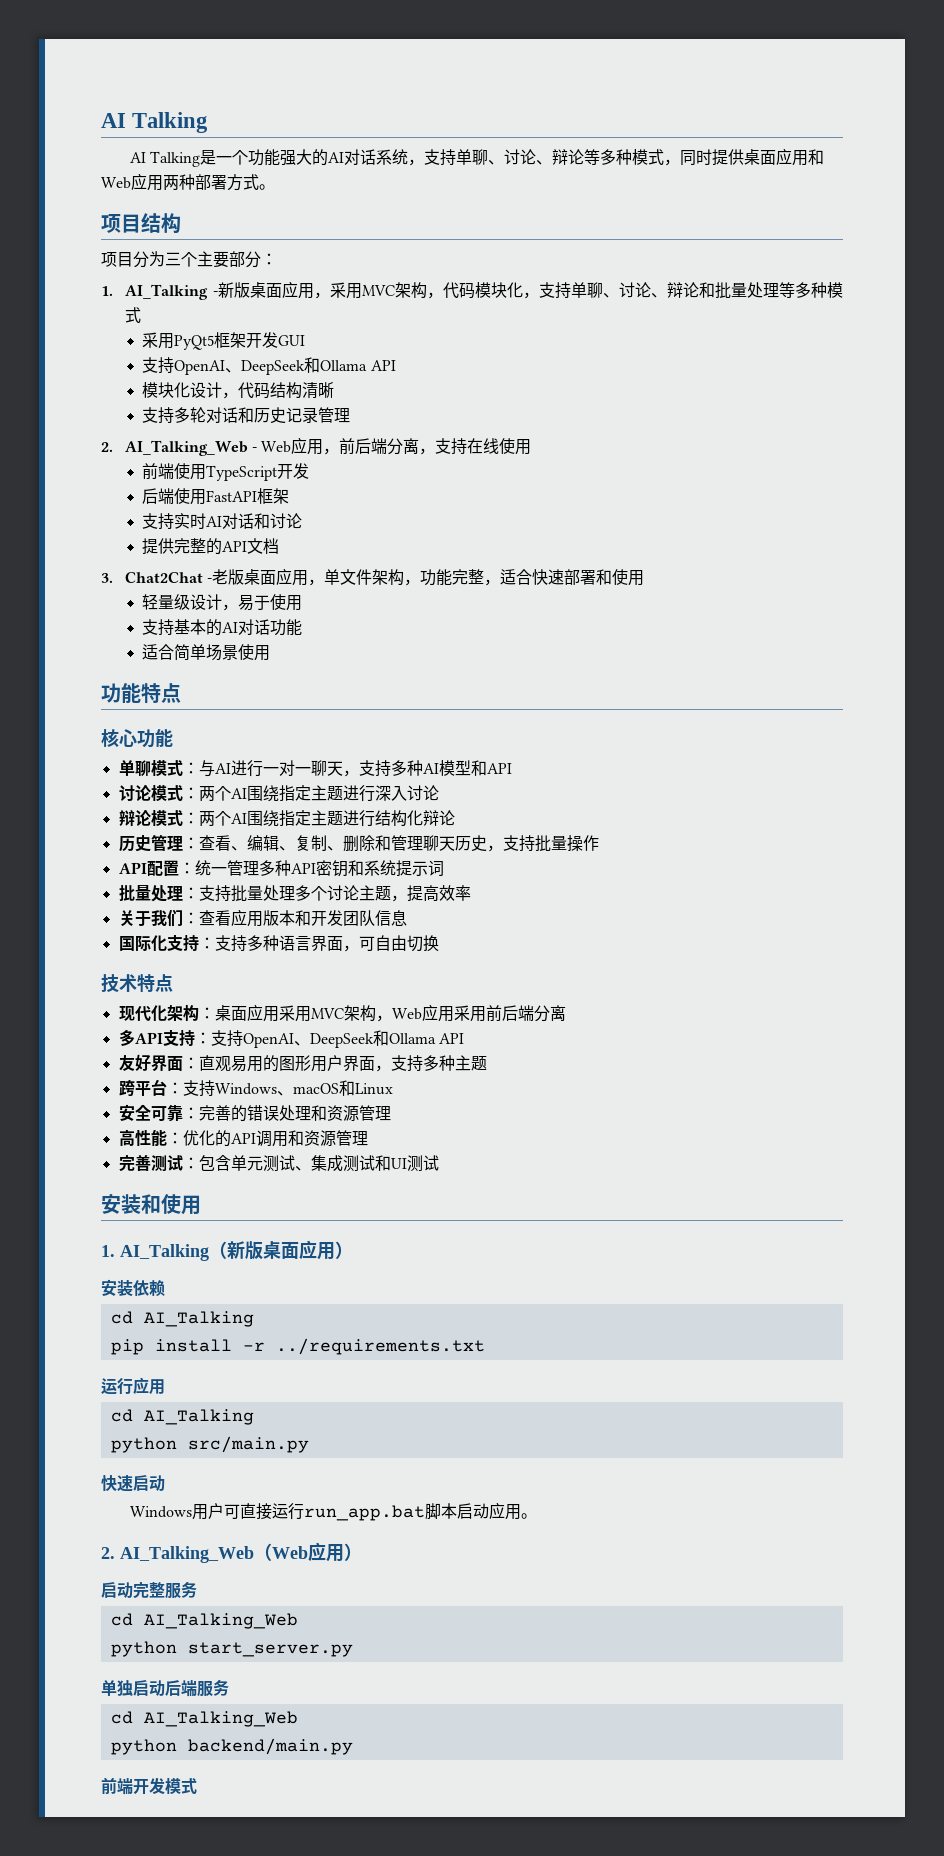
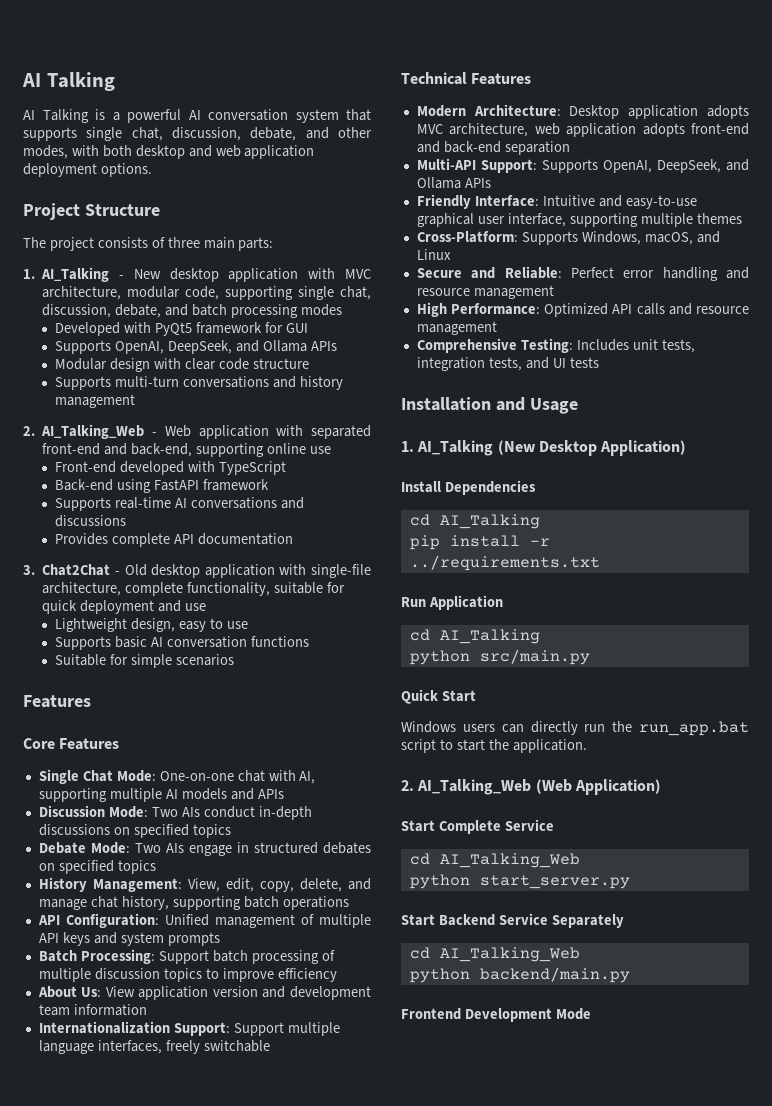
- AI Talking是一个功能强大的AI对话系统，支持单聊、讨论、辩论等多种模式，同时提供桌面应用和Web应用两种部署方式。
- 项目结构
- 项目分为三个主要部分：
- 1. AI_Talking -新版桌面应用，采用MVC架构，代码模块化，支持单聊、讨论、辩论和批量处理等多种模式
- 采用PyQt5框架开发GUI
- 支持OpenAI、DeepSeek和Ollama API
- 模块化设计，代码结构清晰
- 支持多轮对话和历史记录管理
- 2. AI_Talking_Web - Web应用，前后端分离，支持在线使用
- 前端使用TypeScript开发
- 后端使用FastAPI框架
- 支持实时AI对话和讨论
- 提供完整的API文档
- 3. Chat2Chat -老版桌面应用，单文件架构，功能完整，适合快速部署和使用
- 轻量级设计，易于使用
- 支持基本的AI对话功能
- 适合简单场景使用
- 功能特点
- 核心功能
- 单聊模式：与AI进行一对一聊天，支持多种AI模型和API
- 讨论模式：两个AI围绕指定主题进行深入讨论
- 辩论模式：两个AI围绕指定主题进行结构化辩论
- 历史管理：查看、编辑、复制、删除和管理聊天历史，支持批量操作
- API配置：统一管理多种API密钥和系统提示词
- 批量处理：支持批量处理多个讨论主题，提高效率
- 关于我们：查看应用版本和开发团队信息
- 国际化支持：支持多种语言界面，可自由切换
- 技术特点
- 现代化架构：桌面应用采用MVC架构，Web应用采用前后端分离
- 多API支持：支持OpenAI、DeepSeek和Ollama API
- 友好界面：直观易用的图形用户界面，支持多种主题
- 跨平台：支持Windows、macOS和Linux
- 安全可靠：完善的错误处理和资源管理
- 高性能：优化的API调用和资源管理
- 完善测试：包含单元测试、集成测试和UI测试
- 安装和使用
- 1. AI_Talking（新版桌面应用）
- 安装依赖
+ AI Talking is a powerful AI conversation system that supports single chat, discussion, debate, and other modes, with both desktop and web application deployment options.
+ Project Structure
+ The project consists of three main parts:
+ 1. AI_Talking - New desktop application with MVC architecture, modular code, supporting single chat, discussion, debate, and batch processing modes
+ Developed with PyQt5 framework for GUI
+ Supports OpenAI, DeepSeek, and Ollama APIs
+ Modular design with clear code structure
+ Supports multi-turn conversations and history management
+ 2. AI_Talking_Web - Web application with separated front-end and back-end, supporting online use
+ Front-end developed with TypeScript
+ Back-end using FastAPI framework
+ Supports real-time AI conversations and discussions
+ Provides complete API documentation
+ 3. Chat2Chat - Old desktop application with single-file architecture, complete functionality, suitable for quick deployment and use
+ Lightweight design, easy to use
+ Supports basic AI conversation functions
+ Suitable for simple scenarios
+ Features
+ Core Features
+ Single Chat Mode: One-on-one chat with AI, supporting multiple AI models and APIs
+ Discussion Mode: Two AIs conduct in-depth discussions on specified topics
+ Debate Mode: Two AIs engage in structured debates on specified topics
+ History Management: View, edit, copy, delete, and manage chat history, supporting batch operations
+ API Configuration: Unified management of multiple API keys and system prompts
+ Batch Processing: Support batch processing of multiple discussion topics to improve efficiency
+ About Us: View application version and development team information
+ Internationalization Support: Support multiple language interfaces, freely switchable
+ Technical Features
+ Modern Architecture: Desktop application adopts MVC architecture, web application adopts front-end and back-end separation
+ Multi-API Support: Supports OpenAI, DeepSeek, and Ollama APIs
+ Friendly Interface: Intuitive and easy-to-use graphical user interface, supporting multiple themes
+ Cross-Platform: Supports Windows, macOS, and Linux
+ Secure and Reliable: Perfect error handling and resource management
+ High Performance: Optimized API calls and resource management
+ Comprehensive Testing: Includes unit tests, integration tests, and UI tests
+ Installation and Usage
+ 1. AI_Talking (New Desktop Application)
+ Install Dependencies
- 运行应用
+ Run Application
- 快速启动
- Windows用户可直接运行run_app.bat脚本启动应用。
- 2. AI_Talking_Web（Web应用）
- 启动完整服务
+ Quick Start
+ Windows users can directly run the run_app.bat script to start the application.
+ 2. AI_Talking_Web (Web Application)
+ Start Complete Service
- 单独启动后端服务
+ Start Backend Service Separately
- 前端开发模式
+ Frontend Development Mode

